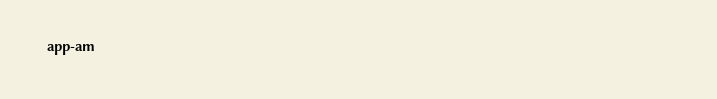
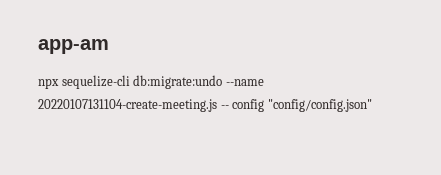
+ npx sequelize-cli db:migrate:undo --name 20220107131104-create-meeting.js -- config "config/config.json"

